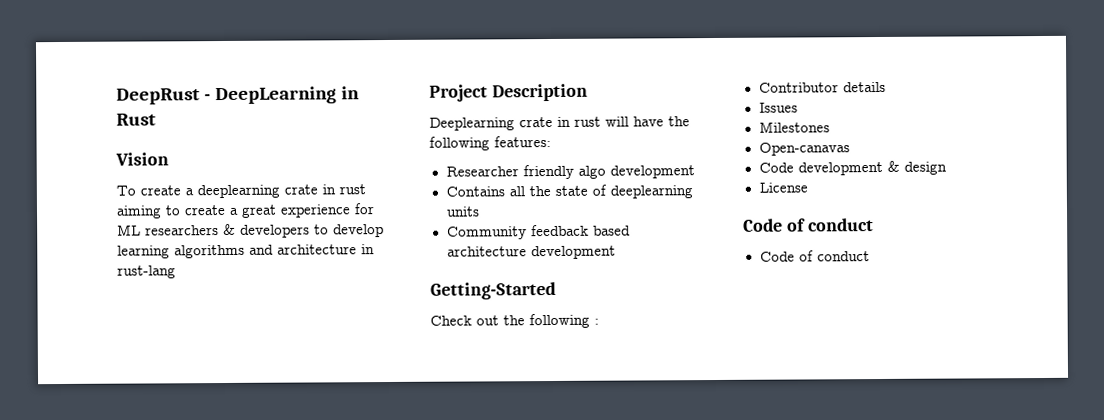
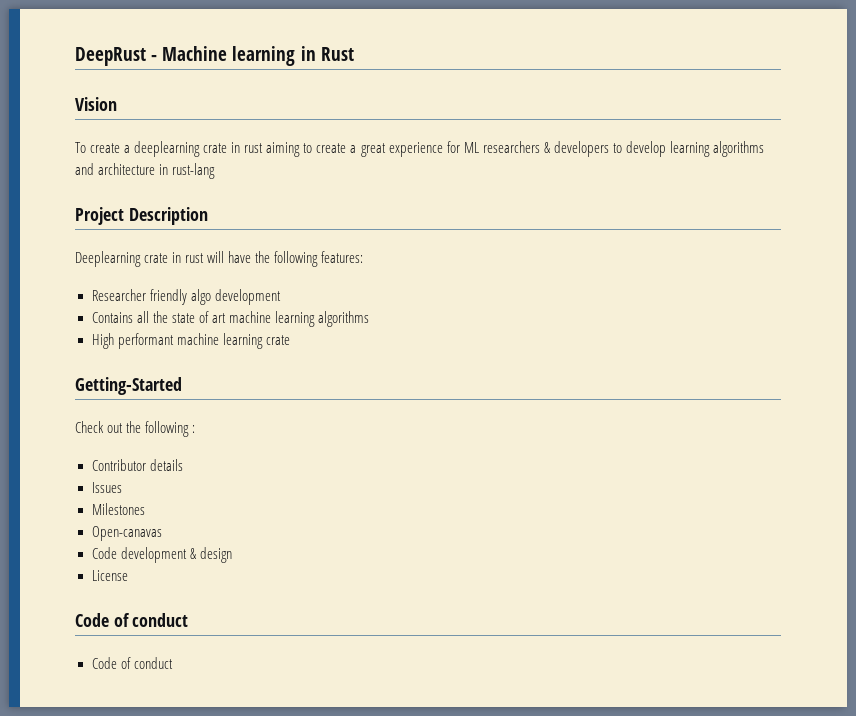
- DeepRust - DeepLearning in Rust
+ DeepRust - Machine learning in Rust
- Contains all the state of deeplearning units
- Community feedback based architecture development
+ Contains all the state of art machine learning algorithms
+ High performant machine learning crate

